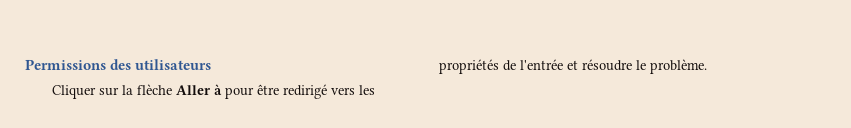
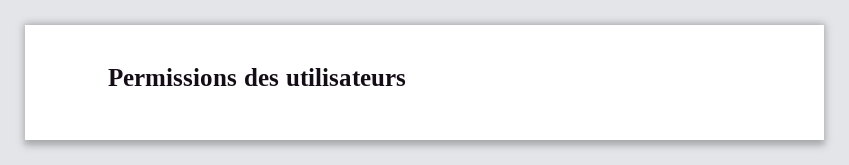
- Cliquer sur la flèche Aller à pour être redirigé vers les propriétés de l'entrée et résoudre le problème.

